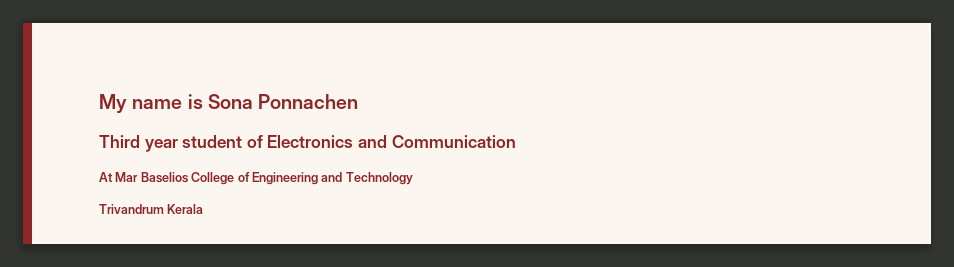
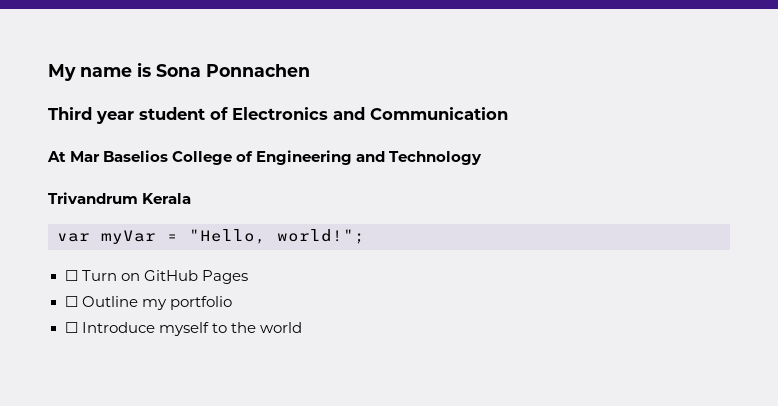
+ var myVar = "Hello, world!";
+ ☐ Turn on GitHub Pages
+ ☐ Outline my portfolio
+ ☐ Introduce myself to the world

